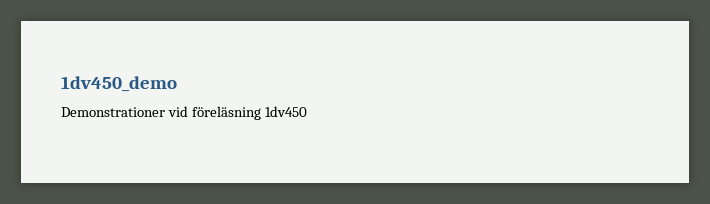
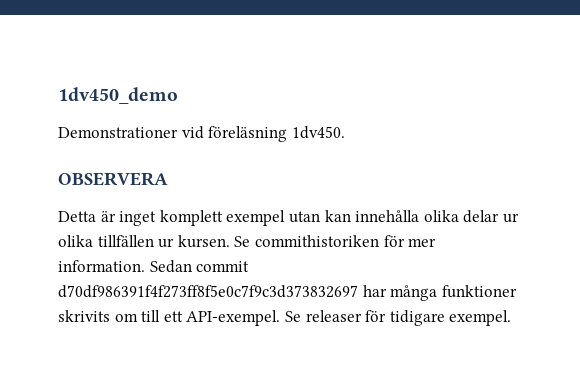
- Demonstrationer vid föreläsning 1dv450
+ Demonstrationer vid föreläsning 1dv450.
+ OBSERVERA
+ Detta är inget komplett exempel utan kan innehålla olika delar ur olika tillfällen ur kursen. Se commithistoriken för mer information. Sedan commit d70df986391f4f273ff8f5e0c7f9c3d373832697 har många funktioner skrivits om till ett API-exempel. Se releaser för tidigare exempel.

